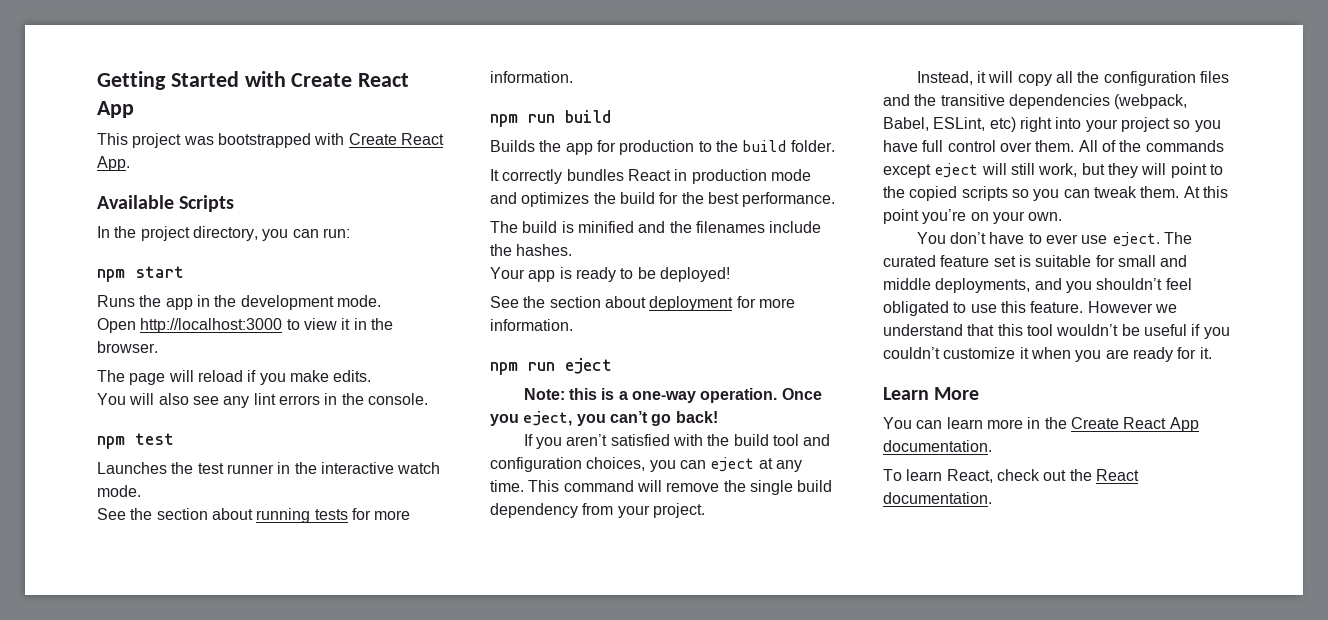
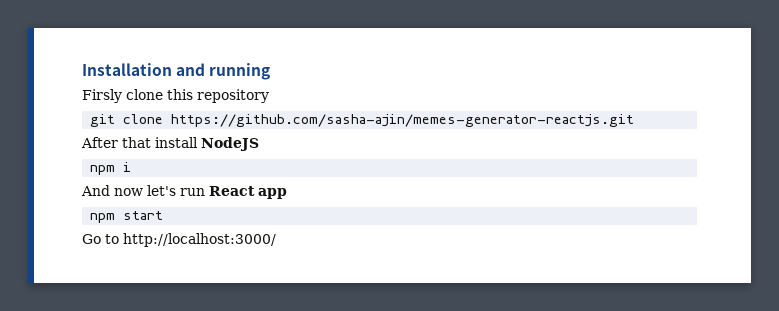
- Getting Started with Create React App
- This project was bootstrapped with Create React App.
- Available Scripts
- In the project directory, you can run:
+ Installation and running
+ Firsly clone this repository
+ git clone https://github.com/sasha-ajin/memes-generator-reactjs.git
+ After that install NodeJS
+ npm i
+ And now let's run React app
  npm start
- Runs the app in the development mode.
- Open http://localhost:3000 to view it in the browser.
- The page will reload if you make edits.
- You will also see any lint errors in the console.
- npm test
- Launches the test runner in the interactive watch mode.
- See the section about running tests for more information.
- npm run build
- Builds the app for production to the build folder.
- It correctly bundles React in production mode and optimizes the build for the best performance.
- The build is minified and the filenames include the hashes.
- Your app is ready to be deployed!
- See the section about deployment for more information.
- npm run eject
- Note: this is a one-way operation. Once you eject, you can’t go back!
- If you aren’t satisfied with the build tool and configuration choices, you can eject at any time. This command will remove the single build dependency from your project.
- Instead, it will copy all the configuration files and the transitive dependencies (webpack, Babel, ESLint, etc) right into your project so you have full control over them. All of the commands except eject will still work, but they will point to the copied scripts so you can tweak them. At this point you’re on your own.
- You don’t have to ever use eject. The curated feature set is suitable for small and middle deployments, and you shouldn’t feel obligated to use this feature. However we understand that this tool wouldn’t be useful if you couldn’t customize it when you are ready for it.
- Learn More
- You can learn more in the Create React App documentation.
- To learn React, check out the React documentation.
+ Go to http://localhost:3000/

